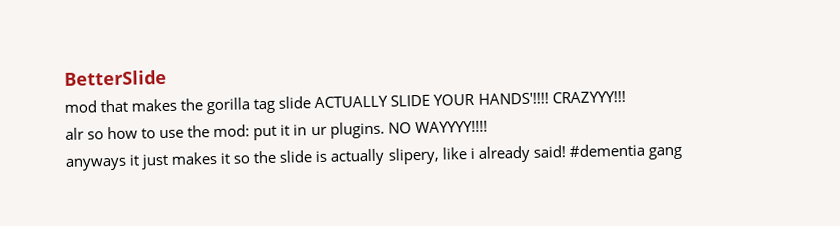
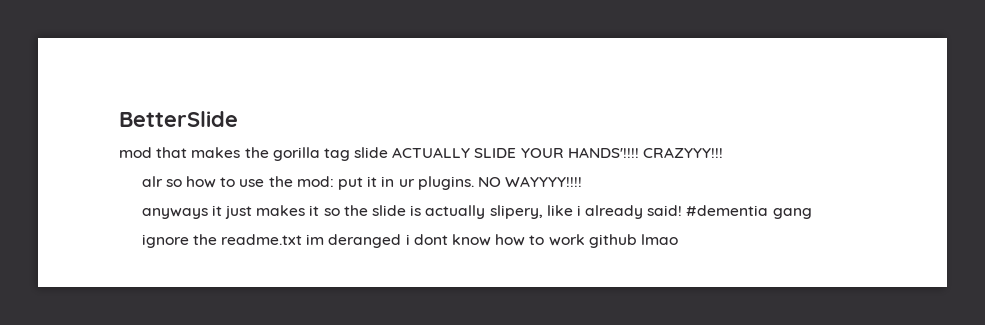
+ ignore the readme.txt im deranged i dont know how to work github lmao

